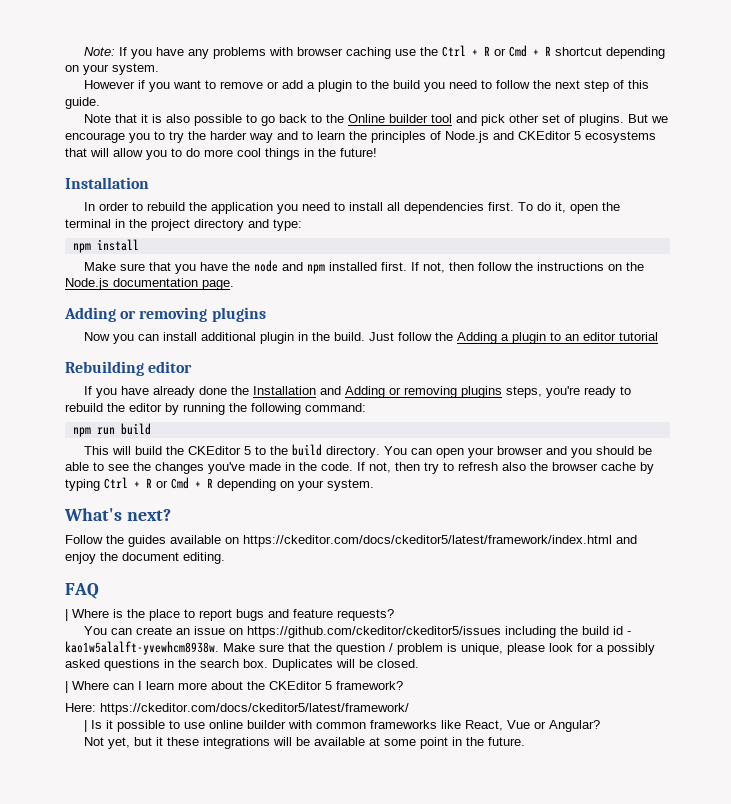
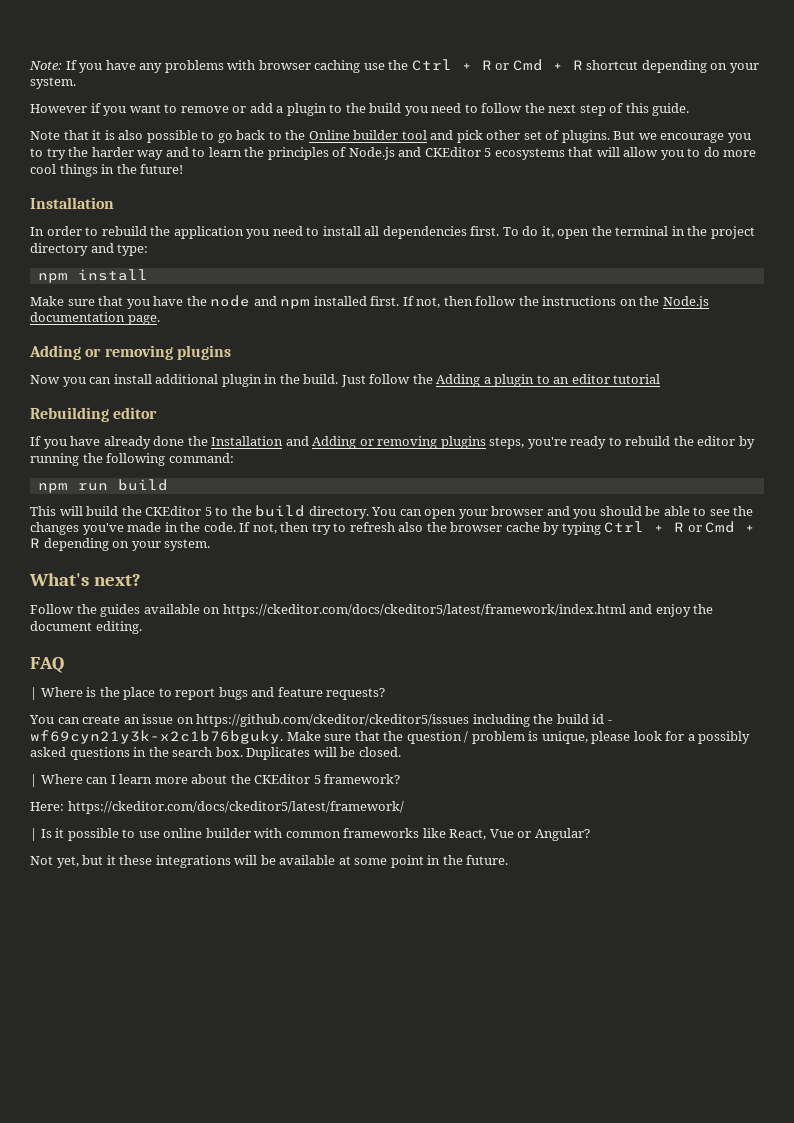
- You can create an issue on https://github.com/ckeditor/ckeditor5/issues including the build id - kao1w5alalft-yvewhcm8938w.
+ You can create an issue on https://github.com/ckeditor/ckeditor5/issues including the build id - wf69cyn21y3k-x2c1b76bguky.

